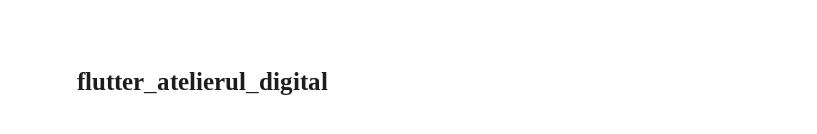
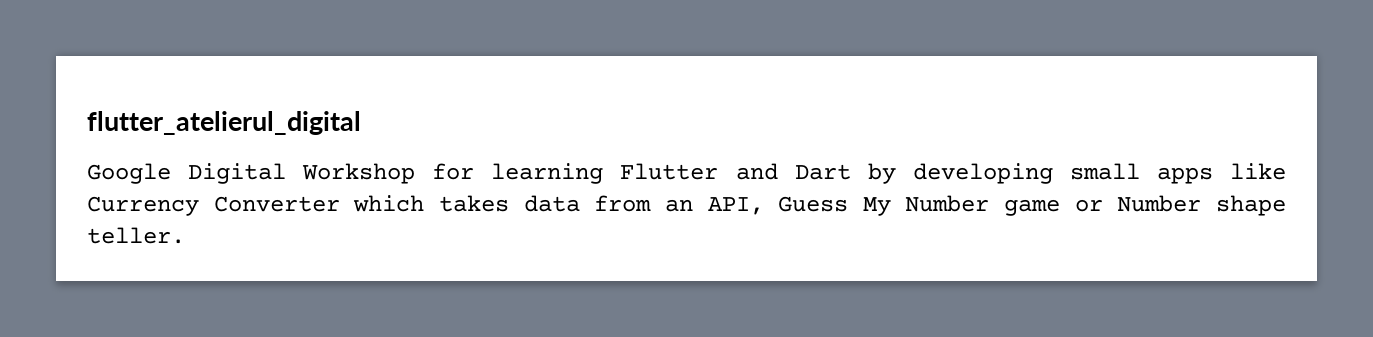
+ Google Digital Workshop for learning Flutter and Dart by developing small apps like Currency Converter which takes data from an API, Guess My Number game or Number shape teller.

